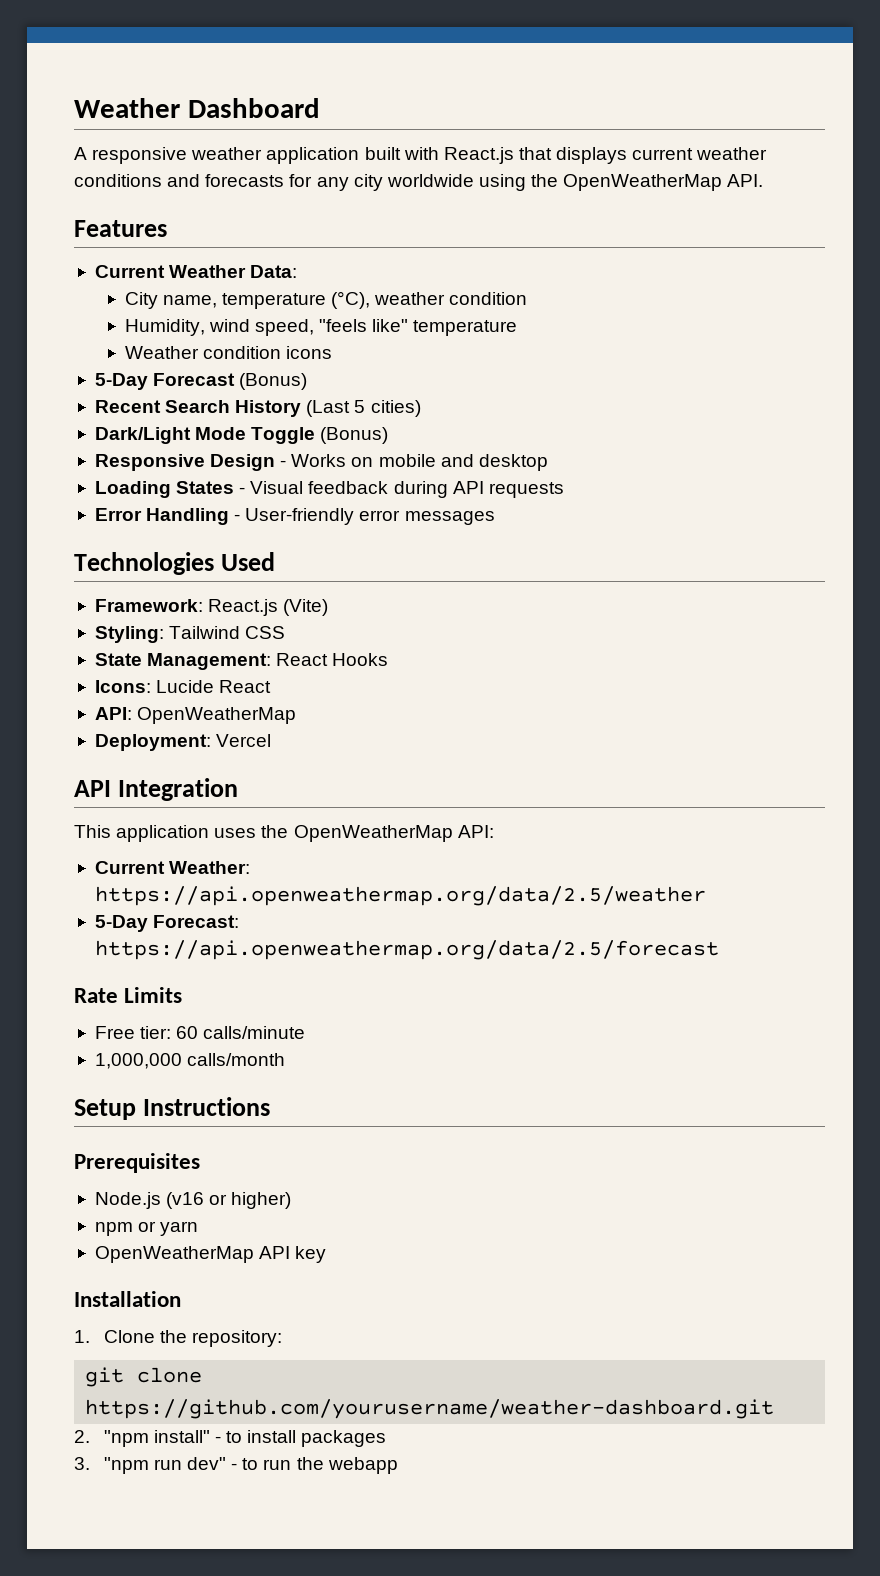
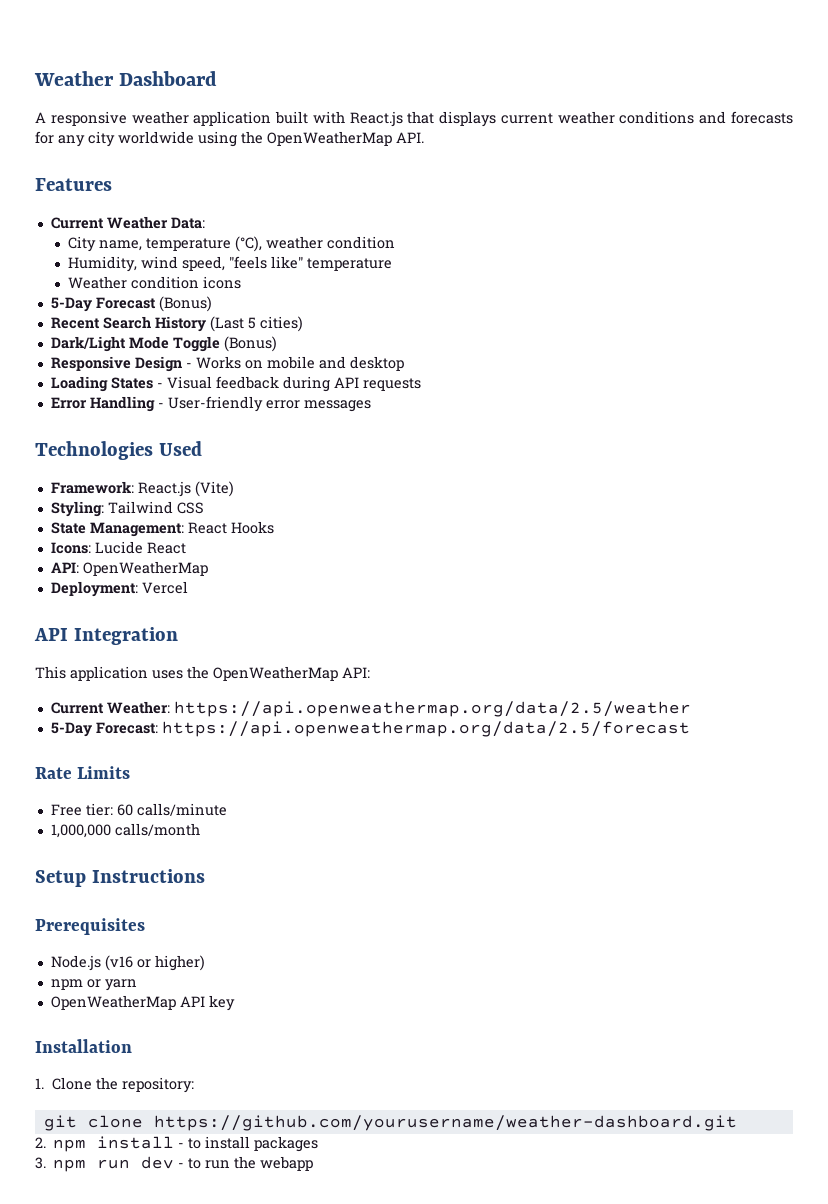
- 2. "npm install" - to install packages
+ 2. npm install - to install packages
- 3. "npm run dev" - to run the webapp
+ 3. npm run dev - to run the webapp

